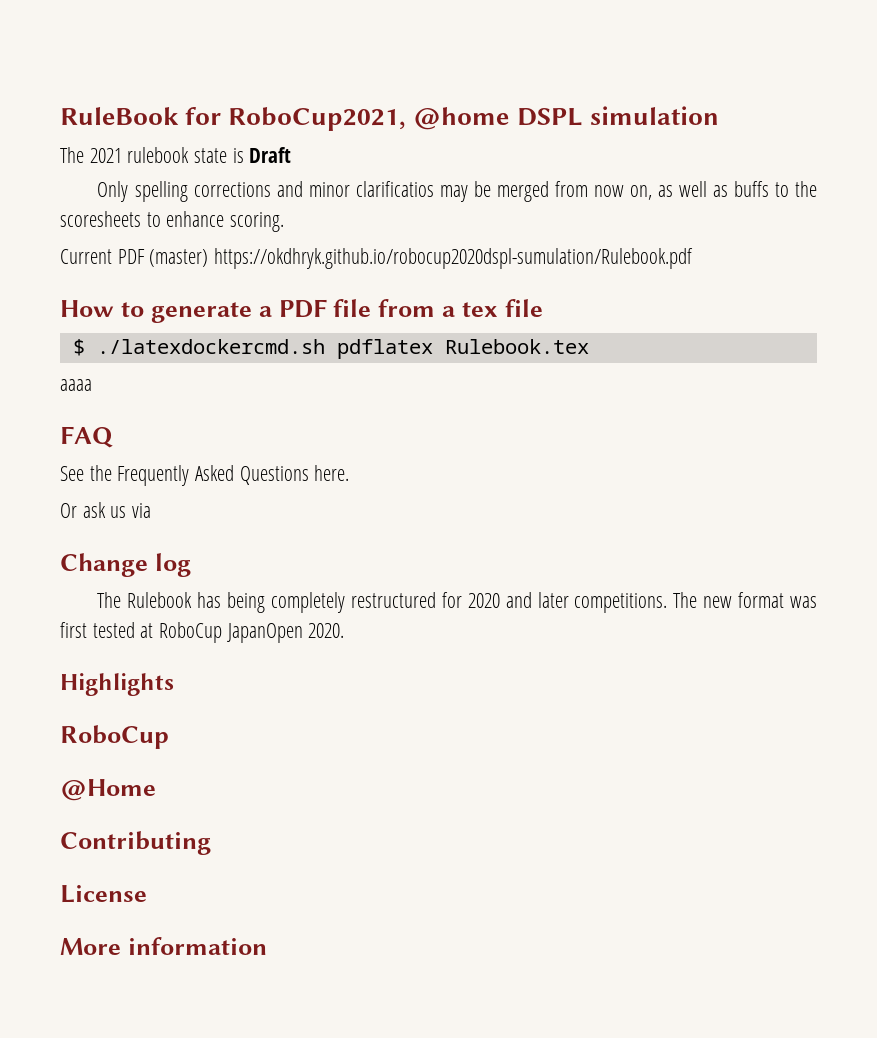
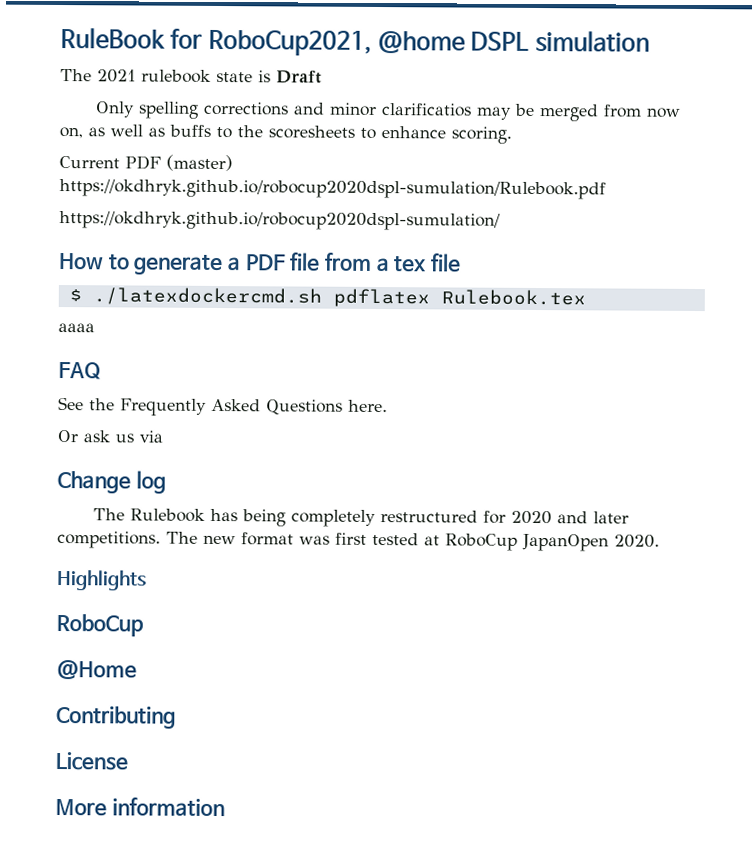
+ https://okdhryk.github.io/robocup2020dspl-sumulation/

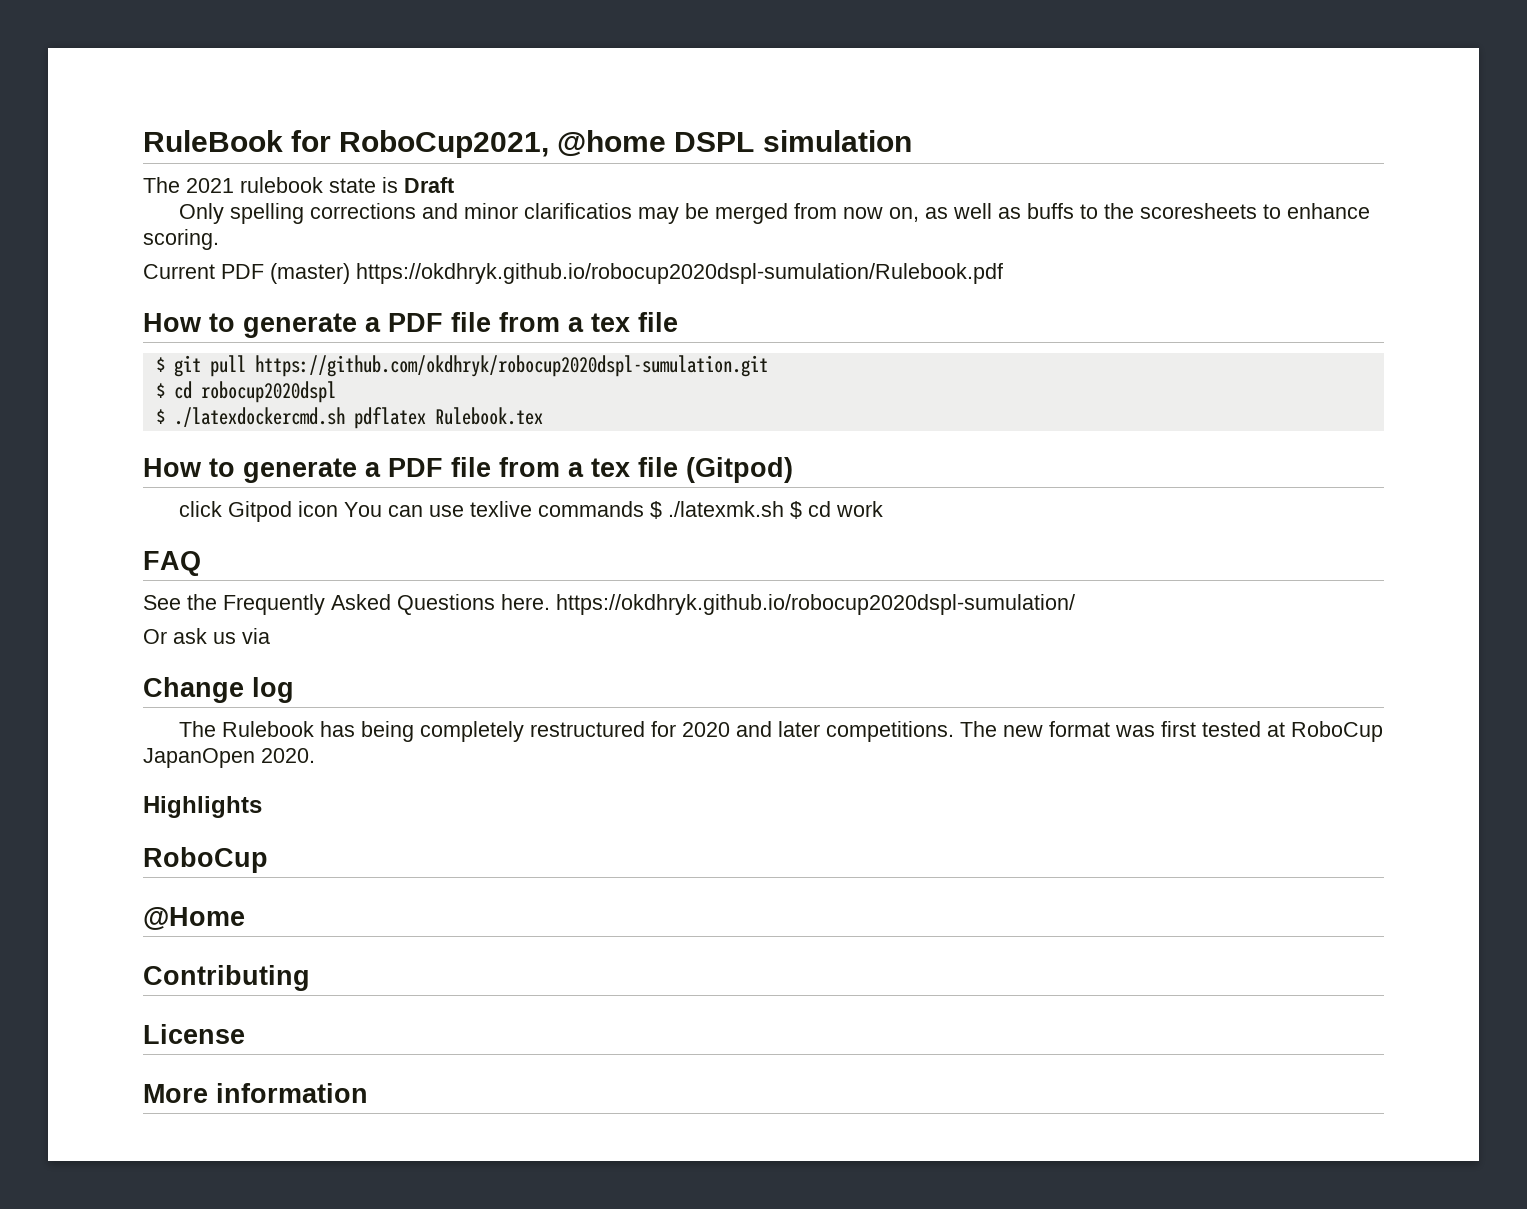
- https://okdhryk.github.io/robocup2020dspl-sumulation/
+ $ git pull https://github.com/okdhryk/robocup2020dspl-sumulation.git
+ $ cd robocup2020dspl
  $ ./latexdockercmd.sh pdflatex Rulebook.tex
- aaaa
+ How to generate a PDF file from a tex file (Gitpod)
+ click Gitpod icon You can use texlive commands $ ./latexmk.sh $ cd work
- See the Frequently Asked Questions here.
+ See the Frequently Asked Questions here. https://okdhryk.github.io/robocup2020dspl-sumulation/

